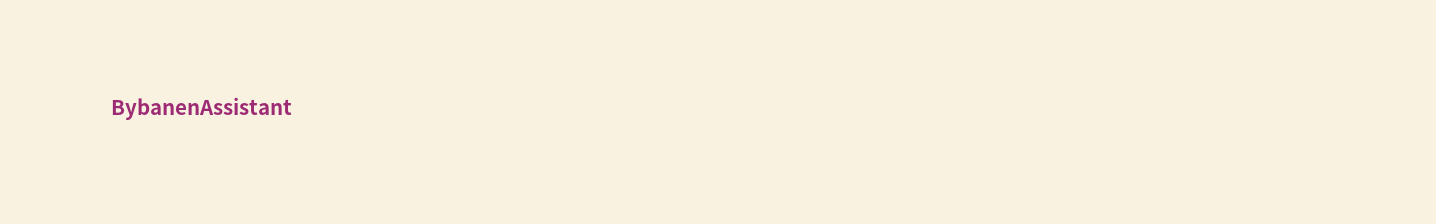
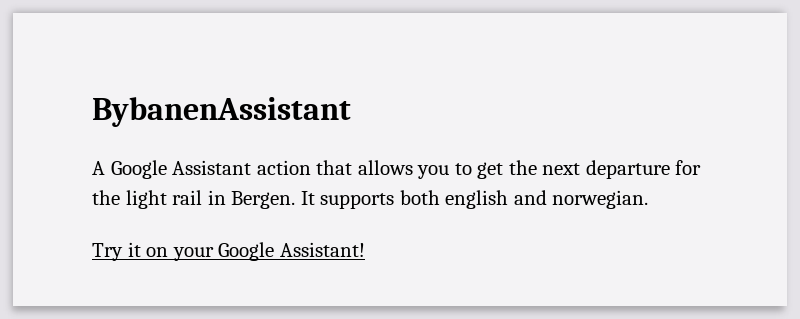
+ A Google Assistant action that allows you to get the next departure for the light rail in Bergen. It supports both english and norwegian.
+ Try it on your Google Assistant!

